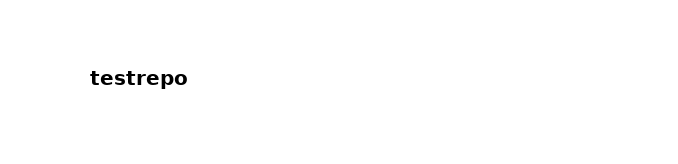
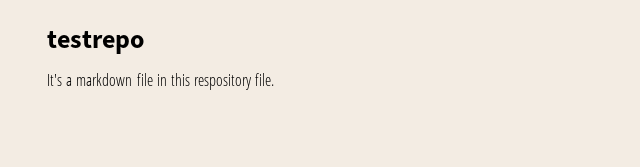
+ It's a markdown file in this respository file.

